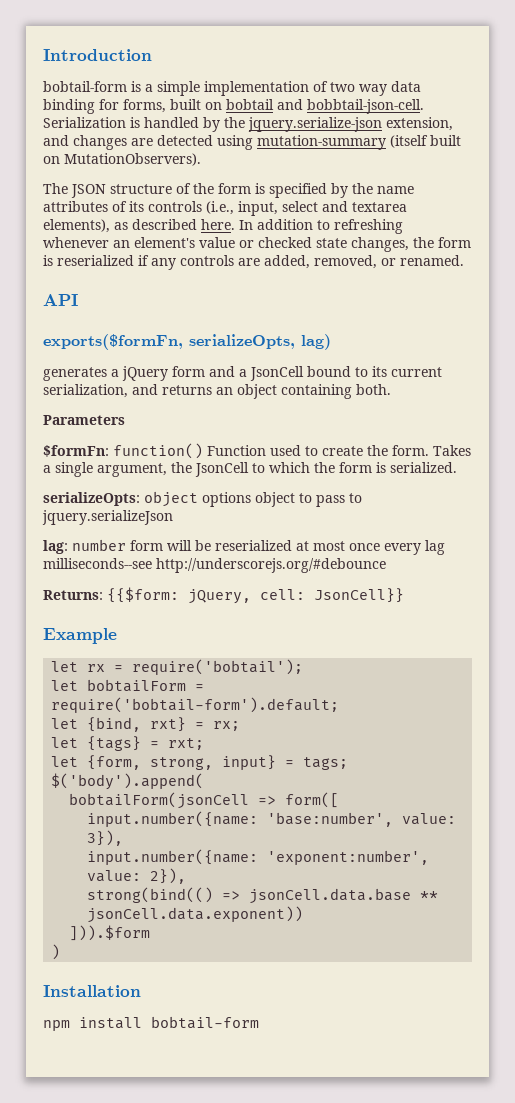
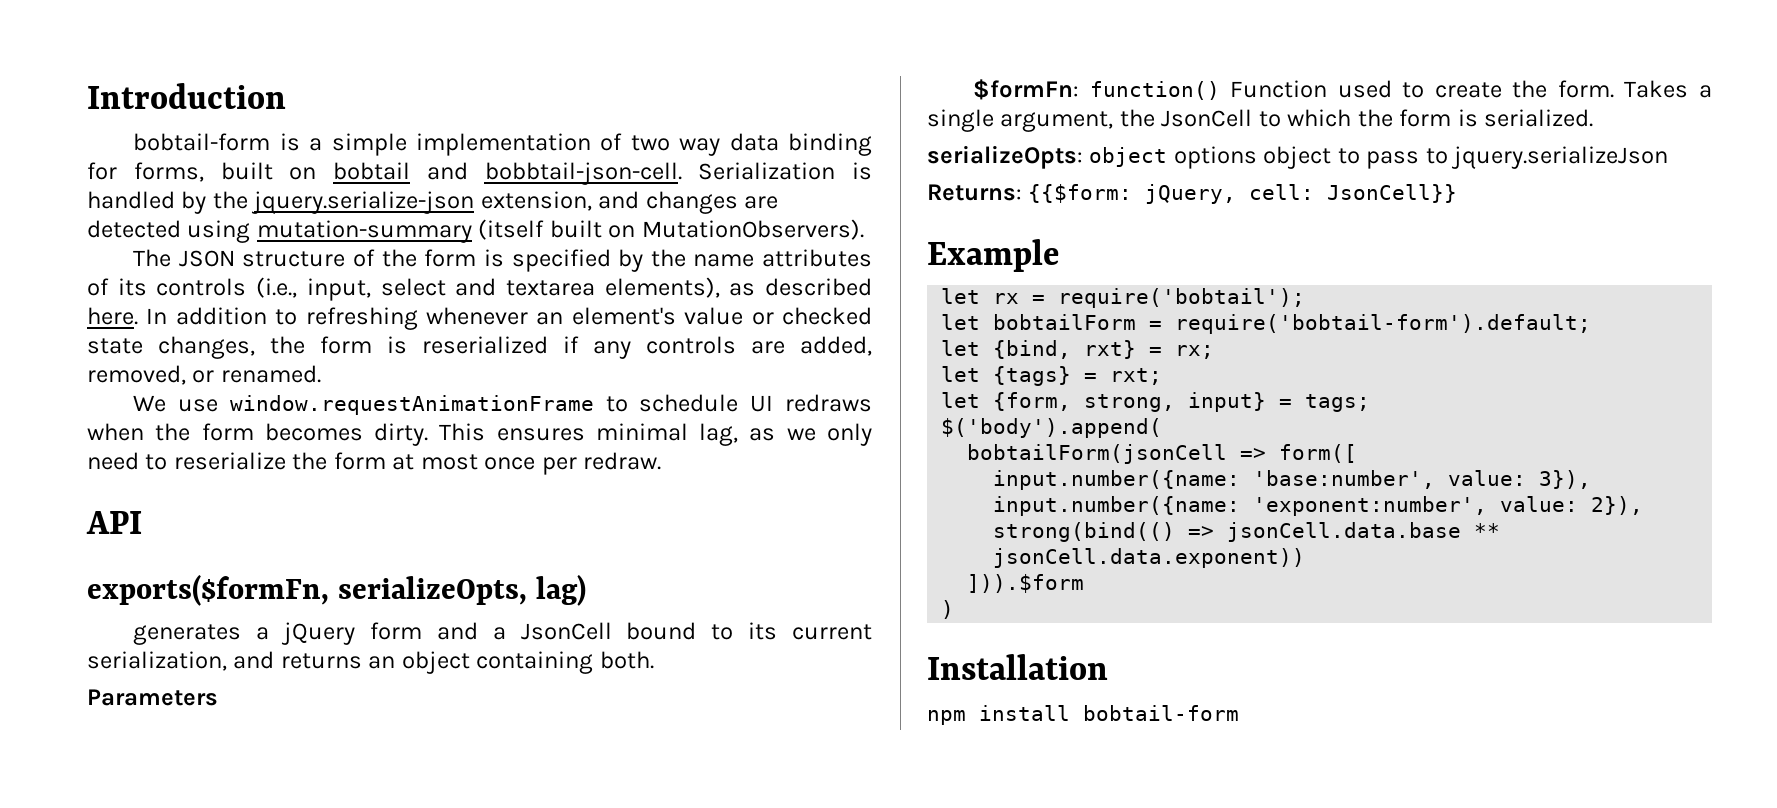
+ We use window.requestAnimationFrame to schedule UI redraws when the form becomes dirty. This ensures minimal lag, as we only need to reserialize the form at most once per redraw.
- lag: number form will be reserialized at most once every lag milliseconds--see http://underscorejs.org/#debounce

